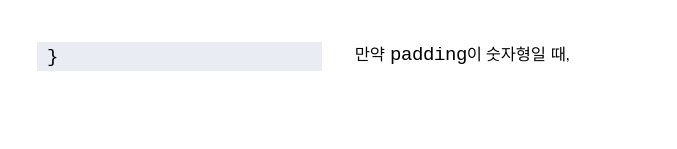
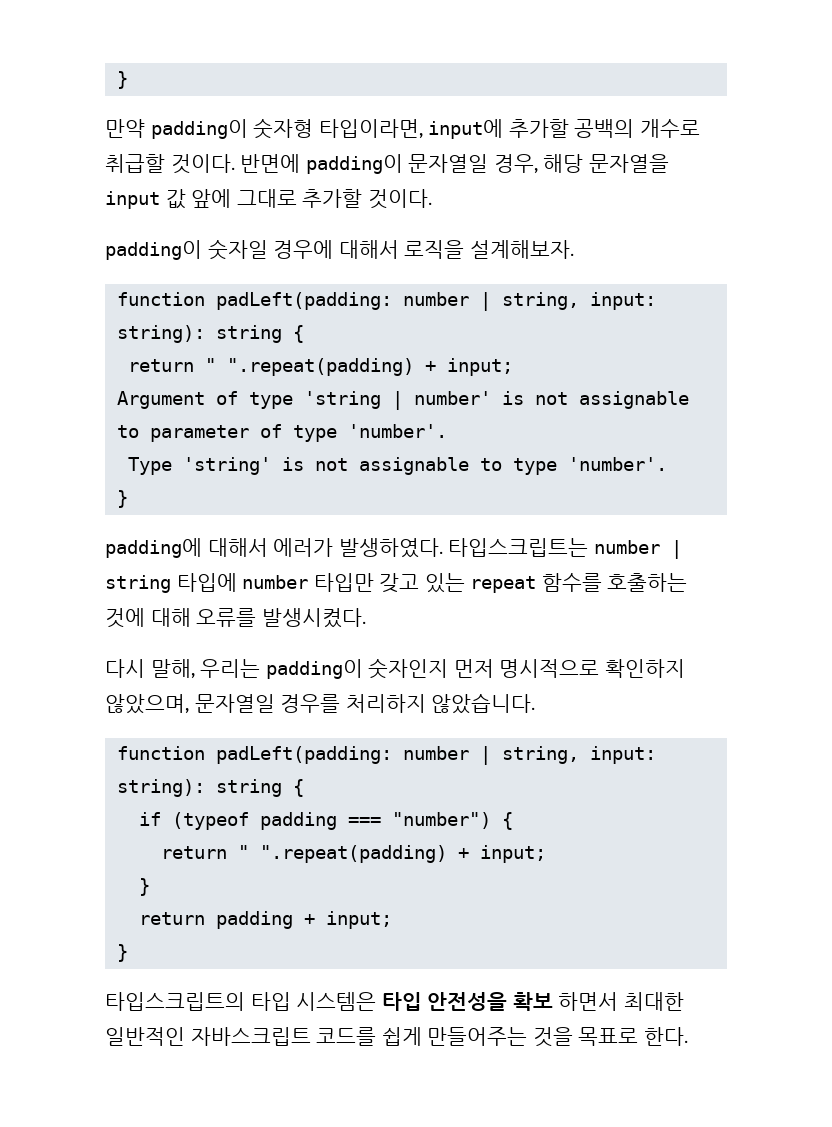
- 만약 padding이 숫자형일 때,
+ 만약 padding이 숫자형 타입이라면, input에 추가할 공백의 개수로 취급할 것이다. 반면에 padding이 문자열일 경우, 해당 문자열을 input 값 앞에 그대로 추가할 것이다.
+ padding이 숫자일 경우에 대해서 로직을 설계해보자.
+ function padLeft(padding: number | string, input: string): string {
+ return " ".repeat(padding) + input;
+ Argument of type 'string | number' is not assignable to parameter of type 'number'.
+ Type 'string' is not assignable to type 'number'.
+ }
+ padding에 대해서 에러가 발생하였다. 타입스크립트는 number | string 타입에 number 타입만 갖고 있는 repeat 함수를 호출하는 것에 대해 오류를 발생시켰다.
+ 다시 말해, 우리는 padding이 숫자인지 먼저 명시적으로 확인하지 않았으며, 문자열일 경우를 처리하지 않았습니다.
+ function padLeft(padding: number | string, input: string): string {
+ if (typeof padding === "number") {
+ return " ".repeat(padding) + input;
+ }
+ return padding + input;
+ }
+ 타입스크립트의 타입 시스템은 타입 안전성을 확보 하면서 최대한 일반적인 자바스크립트 코드를 쉽게 만들어주는 것을 목표로 한다.

